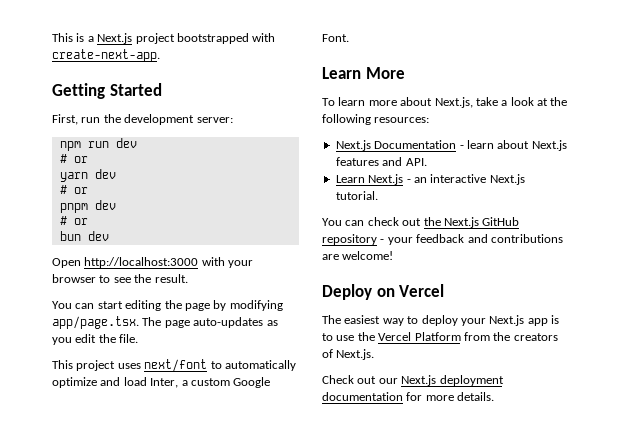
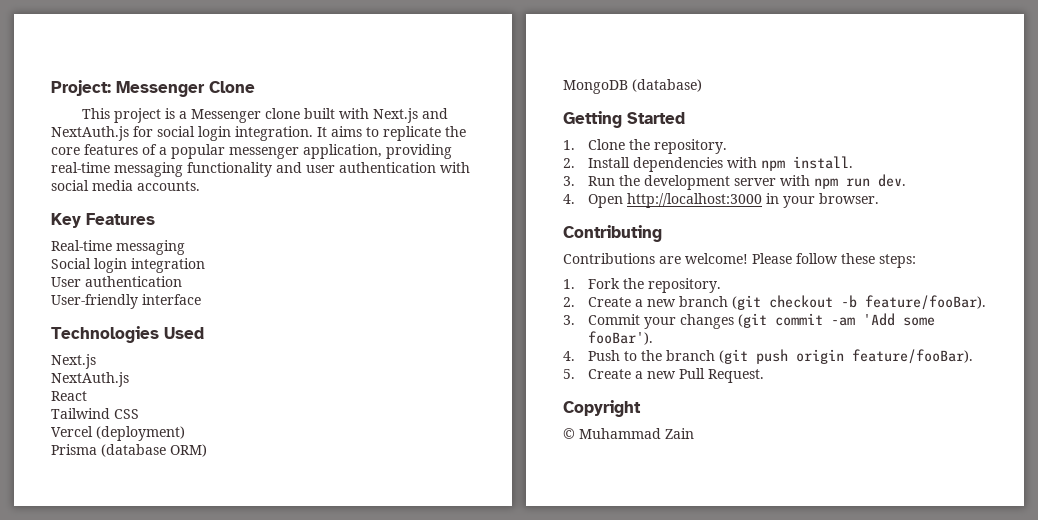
- This is a Next.js project bootstrapped with create-next-app.
+ Project: Messenger Clone
+ This project is a Messenger clone built with Next.js and NextAuth.js for social login integration. It aims to replicate the core features of a popular messenger application, providing real-time messaging functionality and user authentication with social media accounts.
+ Key Features
+ Real-time messaging
+ Social login integration
+ User authentication
+ User-friendly interface
+ Technologies Used
+ Next.js
+ NextAuth.js
+ React
+ Tailwind CSS
+ Vercel (deployment)
+ Prisma (database ORM)
+ MongoDB (database)
  Getting Started
- First, run the development server:
- npm run dev
- # or
- yarn dev
- # or
- pnpm dev
- # or
- bun dev
- Open http://localhost:3000 with your browser to see the result.
- You can start editing the page by modifying app/page.tsx. The page auto-updates as you edit the file.
- This project uses next/font to automatically optimize and load Inter, a custom Google Font.
- Learn More
- To learn more about Next.js, take a look at the following resources:
- Next.js Documentation - learn about Next.js features and API.
- Learn Next.js - an interactive Next.js tutorial.
- You can check out the Next.js GitHub repository - your feedback and contributions are welcome!
- Deploy on Vercel
- The easiest way to deploy your Next.js app is to use the Vercel Platform from the creators of Next.js.
- Check out our Next.js deployment documentation for more details.
+ 1. Clone the repository.
+ 2. Install dependencies with npm install.
+ 3. Run the development server with npm run dev.
+ 4. Open http://localhost:3000 in your browser.
+ Contributing
+ Contributions are welcome! Please follow these steps:
+ 1. Fork the repository.
+ 2. Create a new branch (git checkout -b feature/fooBar).
+ 3. Commit your changes (git commit -am 'Add some fooBar').
+ 4. Push to the branch (git push origin feature/fooBar).
+ 5. Create a new Pull Request.
+ Copyright
+ © Muhammad Zain

